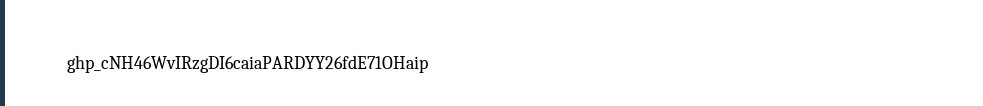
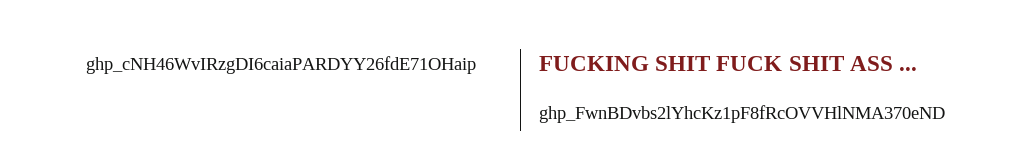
+ FUCKING SHIT FUCK SHIT ASS ...
+ 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

